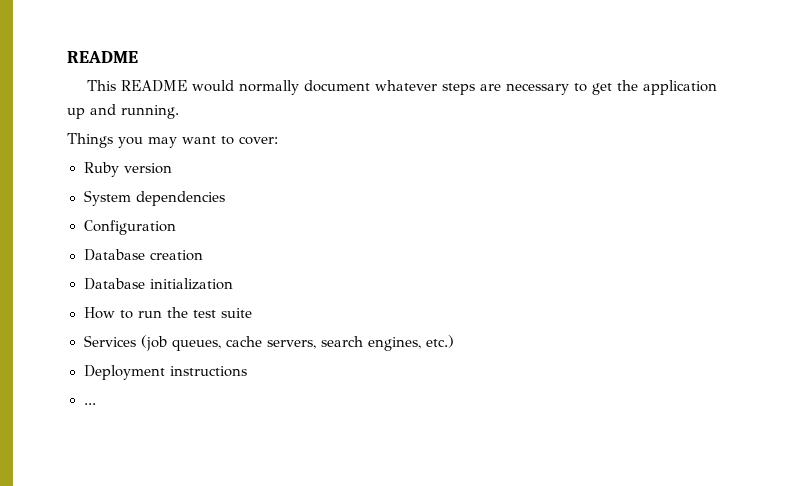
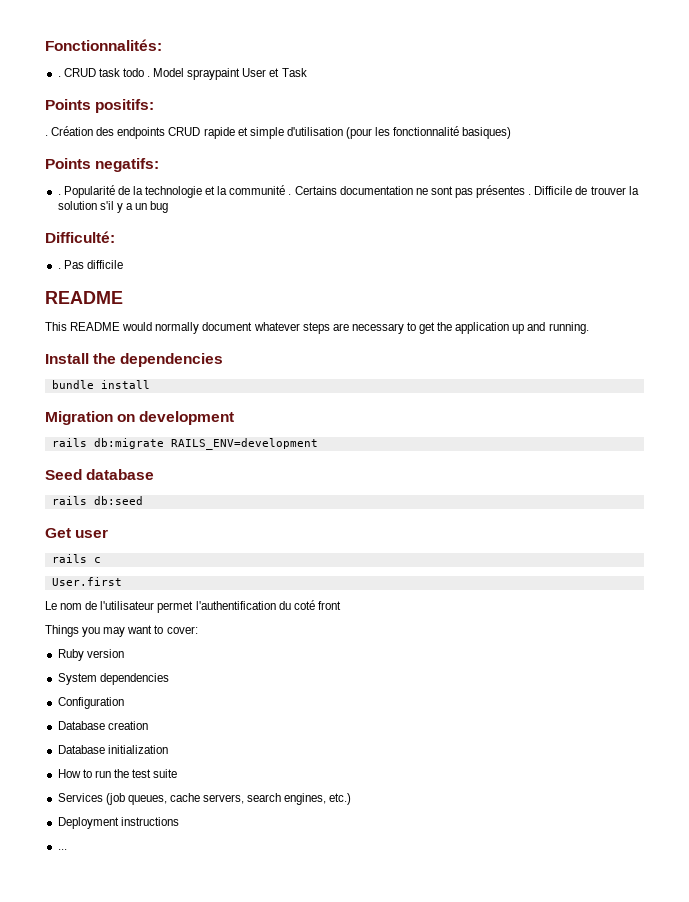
+ Fonctionnalités:
+ . CRUD task todo . Model spraypaint User et Task
+ Points positifs:
+ . Création des endpoints CRUD rapide et simple d'utilisation (pour les fonctionnalité basiques)
+ Points negatifs:
+ . Popularité de la technologie et la communité . Certains documentation ne sont pas présentes . Difficile de trouver la solution s'il y a un bug
+ Difficulté:
+ . Pas difficile
+ Install the dependencies
+ bundle install
+ Migration on development
+ rails db:migrate RAILS_ENV=development
+ Seed database
+ rails db:seed
+ Get user
+ rails c
+ User.first
+ Le nom de l'utilisateur permet l'authentification du coté front

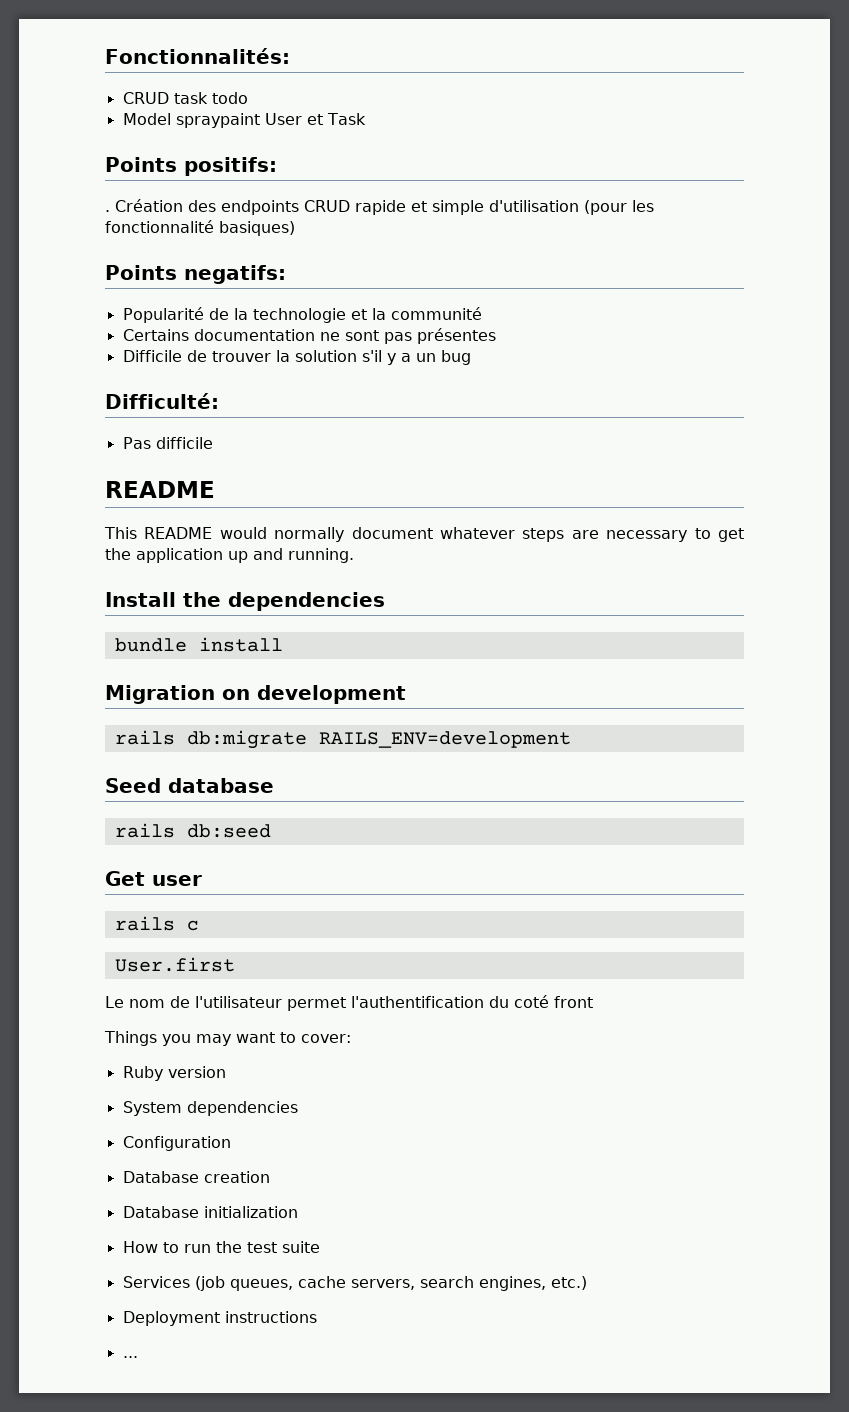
  Fonctionnalités:
- . CRUD task todo . Model spraypaint User et Task
+ CRUD task todo
+ Model spraypaint User et Task
  Points negatifs:
- . Popularité de la technologie et la communité . Certains documentation ne sont pas présentes . Difficile de trouver la solution s'il y a un bug
+ Popularité de la technologie et la communité
+ Certains documentation ne sont pas présentes
+ Difficile de trouver la solution s'il y a un bug
  Difficulté:
- . Pas difficile
+ Pas difficile

